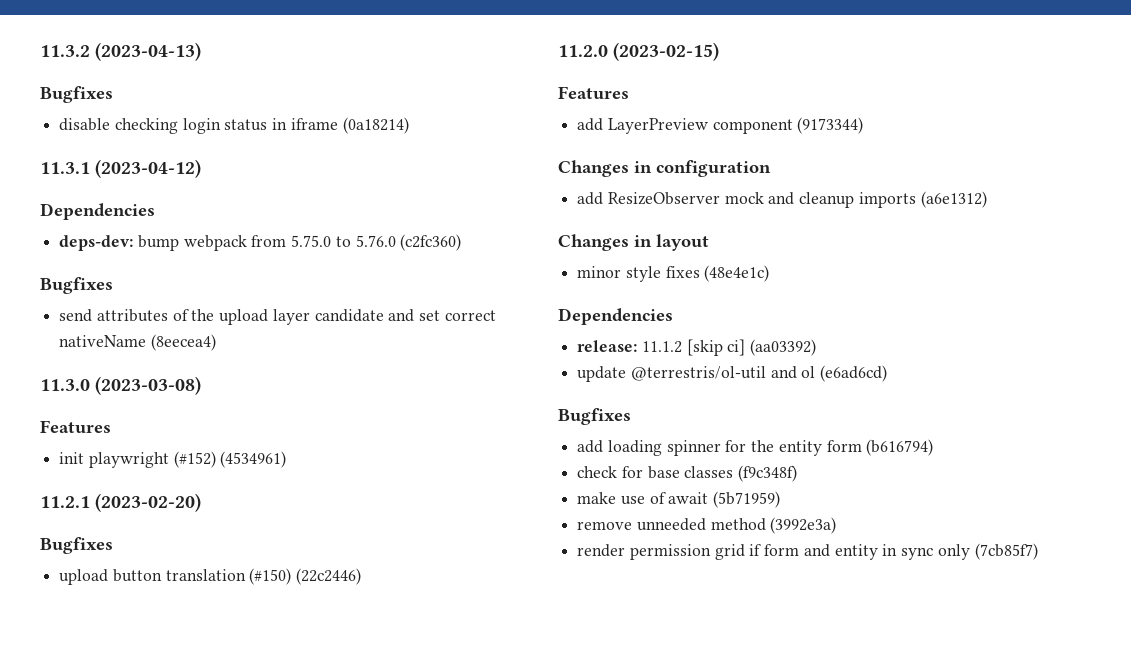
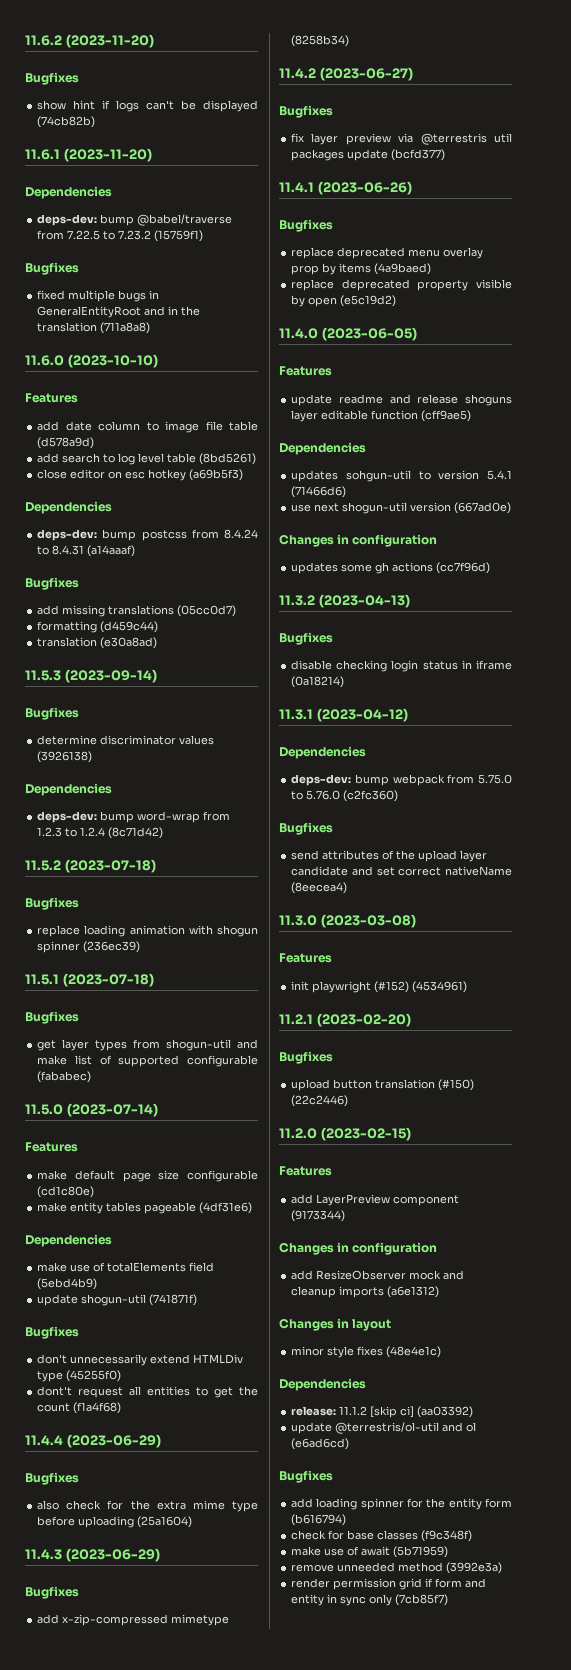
+ 11.6.2 (2023-11-20)
+ Bugfixes
+ show hint if logs can't be displayed (74cb82b)
+ 11.6.1 (2023-11-20)
+ Dependencies
+ deps-dev: bump @babel/traverse from 7.22.5 to 7.23.2 (15759f1)
+ Bugfixes
+ fixed multiple bugs in GeneralEntityRoot and in the translation (711a8a8)
+ 11.6.0 (2023-10-10)
+ Features
+ add date column to image file table (d578a9d)
+ add search to log level table (8bd5261)
+ close editor on esc hotkey (a69b5f3)
+ Dependencies
+ deps-dev: bump postcss from 8.4.24 to 8.4.31 (a14aaaf)
+ Bugfixes
+ add missing translations (05cc0d7)
+ formatting (d459c44)
+ translation (e30a8ad)
+ 11.5.3 (2023-09-14)
+ Bugfixes
+ determine discriminator values (3926138)
+ Dependencies
+ deps-dev: bump word-wrap from 1.2.3 to 1.2.4 (8c71d42)
+ 11.5.2 (2023-07-18)
+ Bugfixes
+ replace loading animation with shogun spinner (236ec39)
+ 11.5.1 (2023-07-18)
+ Bugfixes
+ get layer types from shogun-util and make list of supported configurable (fababec)
+ 11.5.0 (2023-07-14)
+ Features
+ make default page size configurable (cd1c80e)
+ make entity tables pageable (4df31e6)
+ Dependencies
+ make use of totalElements field (5ebd4b9)
+ update shogun-util (741871f)
+ Bugfixes
+ don't unnecessarily extend HTMLDiv type (45255f0)
+ dont't request all entities to get the count (f1a4f68)
+ 11.4.4 (2023-06-29)
+ Bugfixes
+ also check for the extra mime type before uploading (25a1604)
+ 11.4.3 (2023-06-29)
+ Bugfixes
+ add x-zip-compressed mimetype (8258b34)
+ 11.4.2 (2023-06-27)
+ Bugfixes
+ fix layer preview via @terrestris util packages update (bcfd377)
+ 11.4.1 (2023-06-26)
+ Bugfixes
+ replace deprecated menu overlay prop by items (4a9baed)
+ replace deprecated property visible by open (e5c19d2)
+ 11.4.0 (2023-06-05)
+ Features
+ update readme and release shoguns layer editable function (cff9ae5)
+ Dependencies
+ updates sohgun-util to version 5.4.1 (71466d6)
+ use next shogun-util version (667ad0e)
+ Changes in configuration
+ updates some gh actions (cc7f96d)

